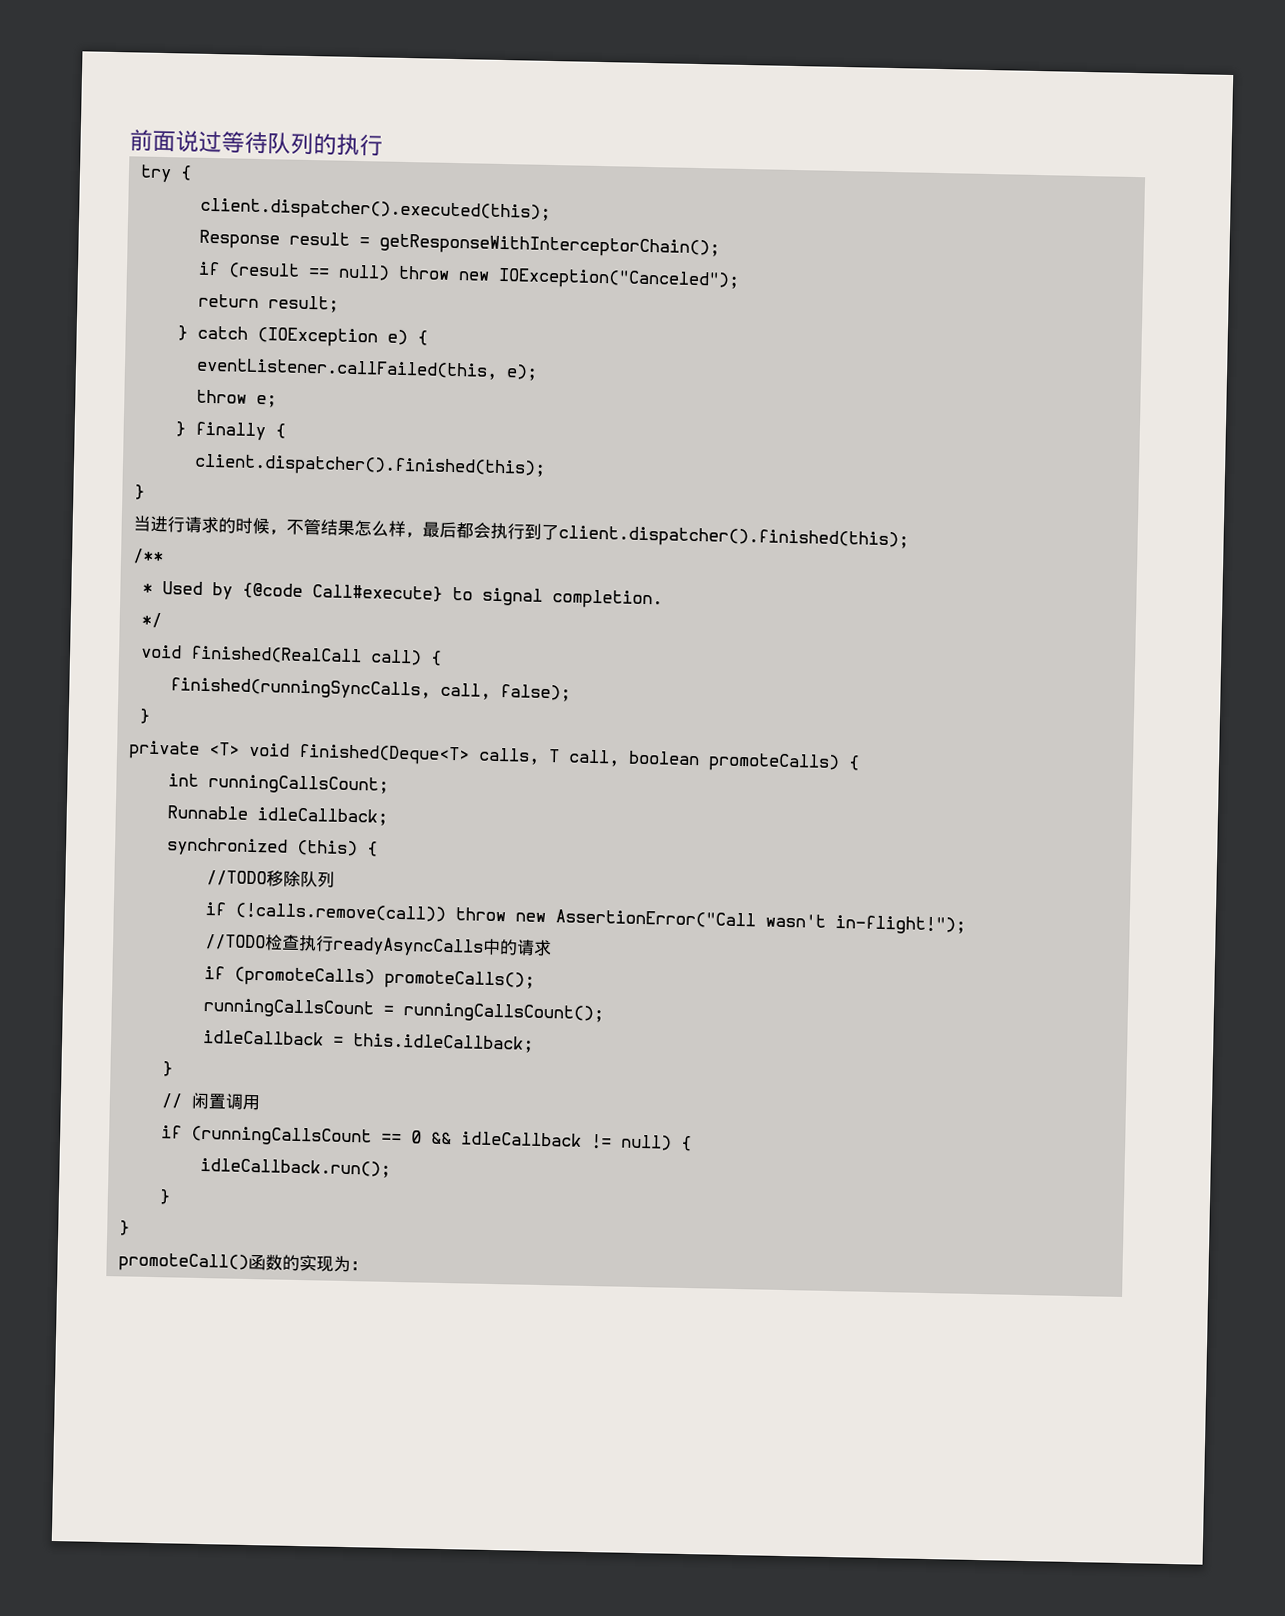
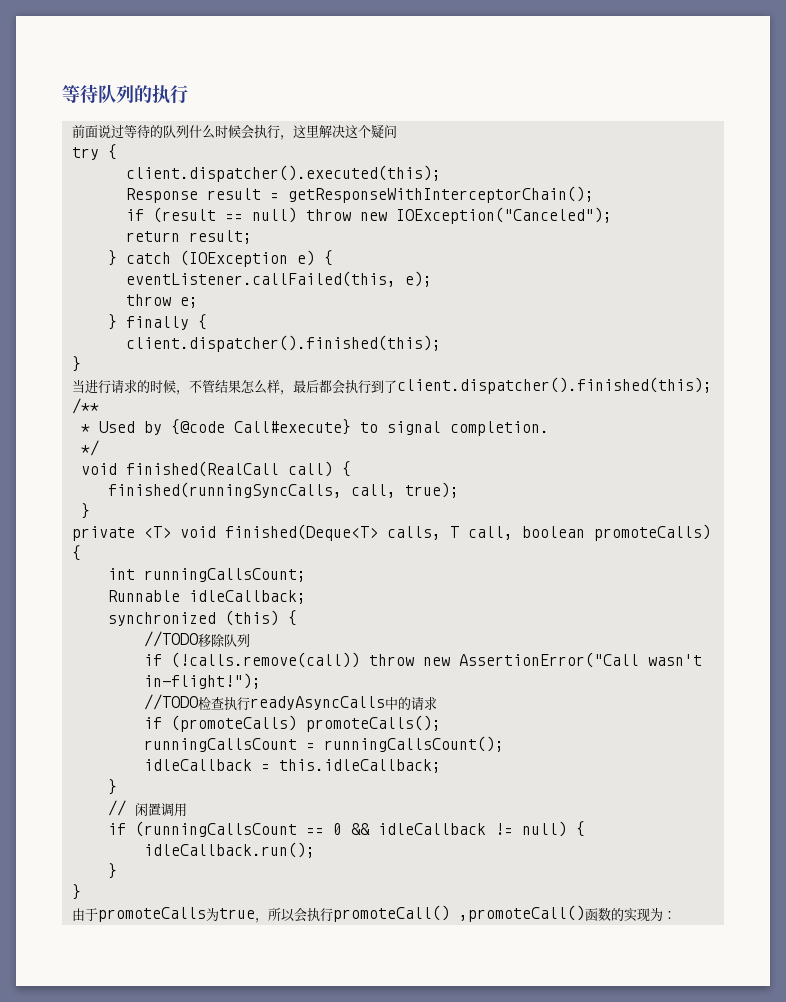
- 前面说过等待队列的执行
+ 等待队列的执行
+ 前面说过等待的队列什么时候会执行，这里解决这个疑问
- finished(runningSyncCalls, call, false);
+ finished(runningSyncCalls, call, true);
- promoteCall()函数的实现为：
+ 由于promoteCalls为true，所以会执行promoteCall() ,promoteCall()函数的实现为：

